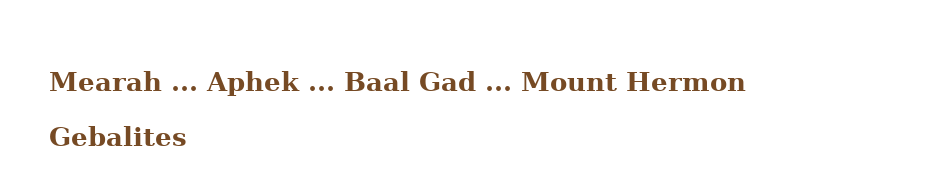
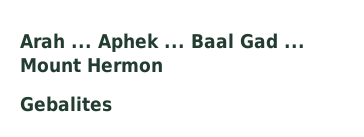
- Mearah ...
+ Arah ...

